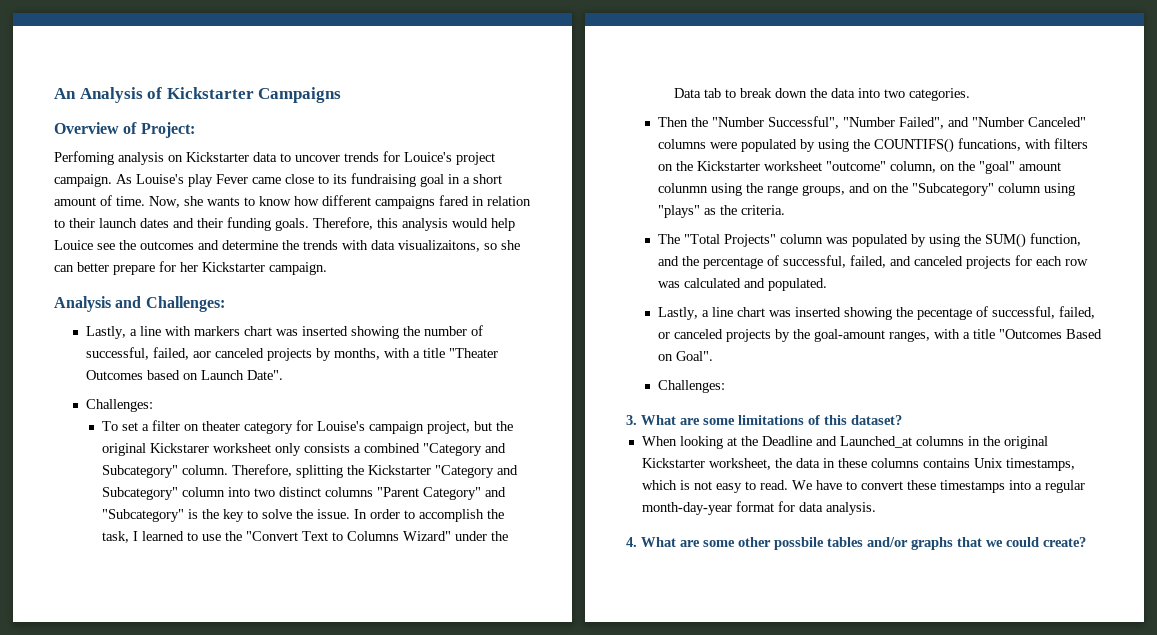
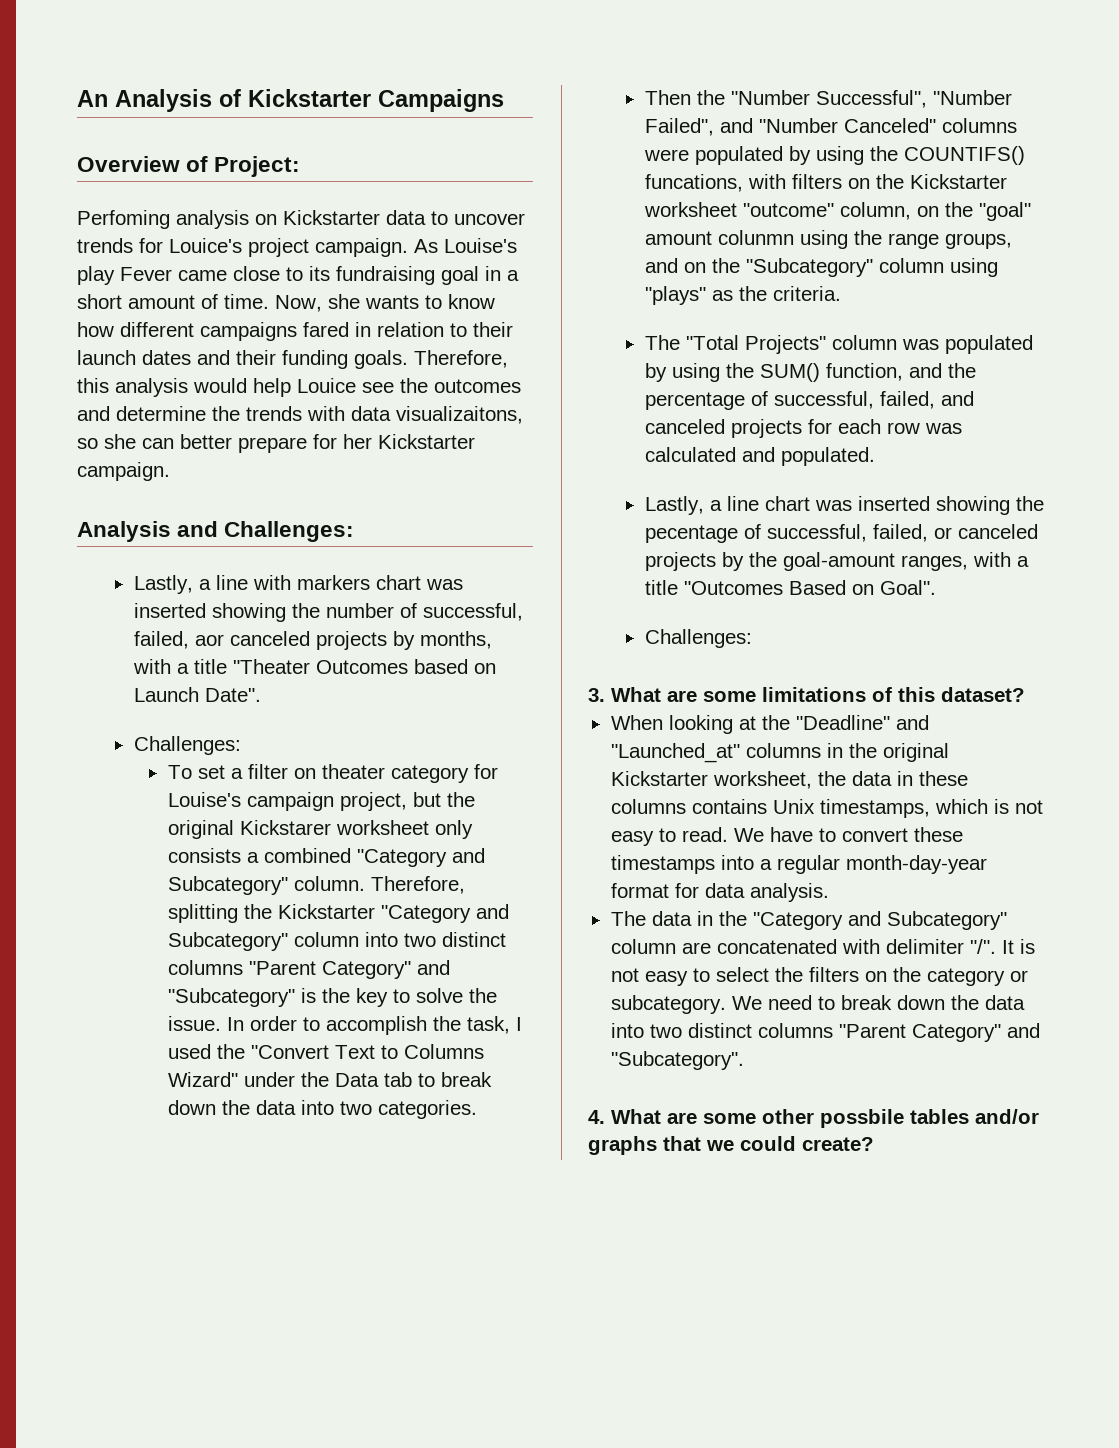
- In order to accomplish the task, I learned to use the "Convert Text to Columns Wizard" under the Data tab to break down the data into two categories.
+ In order to accomplish the task, I used the "Convert Text to Columns Wizard" under the Data tab to break down the data into two categories.
- When looking at the Deadline and Launched_at columns in the original Kickstarter worksheet, the data in these columns contains Unix timestamps, which is not easy to read.
+ When looking at the "Deadline" and "Launched_at" columns in the original Kickstarter worksheet, the data in these columns contains Unix timestamps, which is not easy to read.
+ The data in the "Category and Subcategory" column are concatenated with delimiter "/". It is not easy to select the filters on the category or subcategory. We need to break down the data into two distinct columns "Parent Category" and "Subcategory".

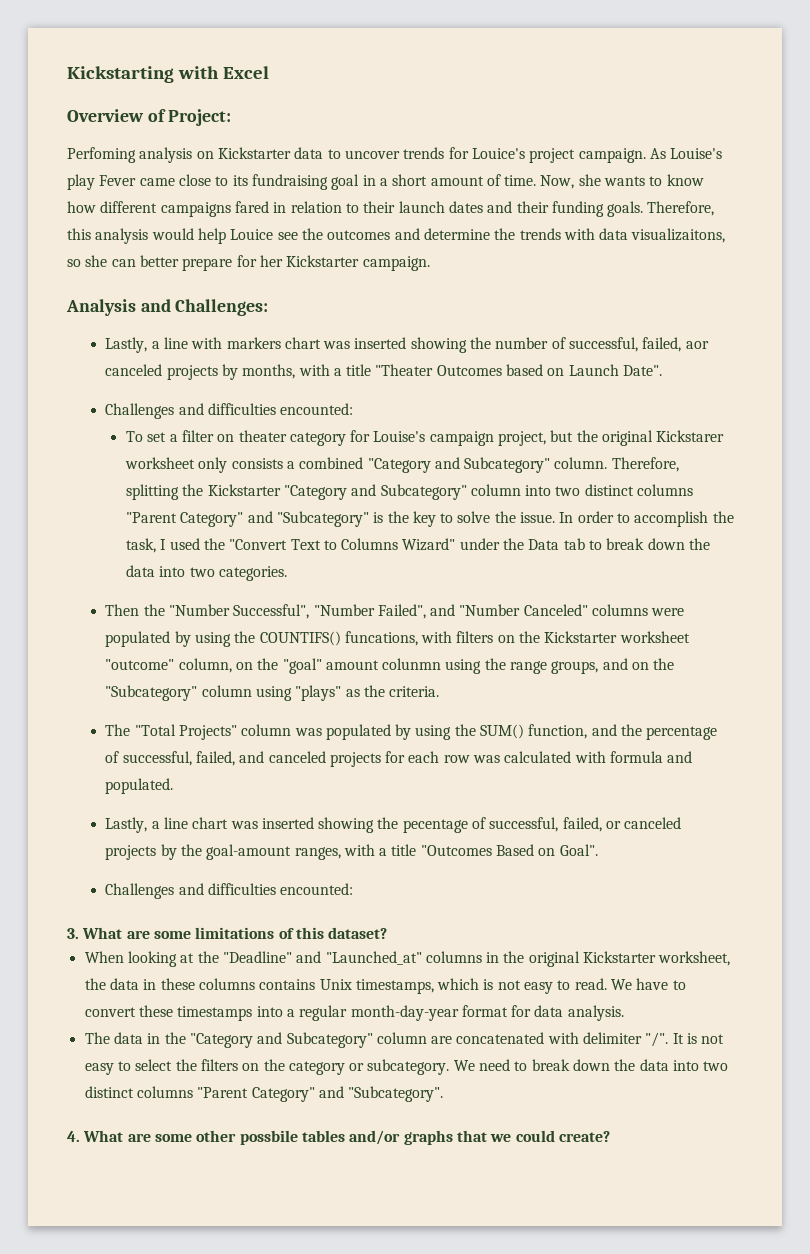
- An Analysis of Kickstarter Campaigns
+ Kickstarting with Excel
  Lastly, a line with markers chart was inserted showing the number of successful, failed, aor canceled projects by months, with a title "Theater Outcomes based on Launch Date".
- Challenges:
+ Challenges and difficulties encounted:
- The "Total Projects" column was populated by using the SUM() function, and the percentage of successful, failed, and canceled projects for each row was calculated and populated.
+ The "Total Projects" column was populated by using the SUM() function, and the percentage of successful, failed, and canceled projects for each row was calculated with formula and populated.
  Lastly, a line chart was inserted showing the pecentage of successful, failed, or canceled projects by the goal-amount ranges, with a title "Outcomes Based on Goal".
- Challenges:
+ Challenges and difficulties encounted:

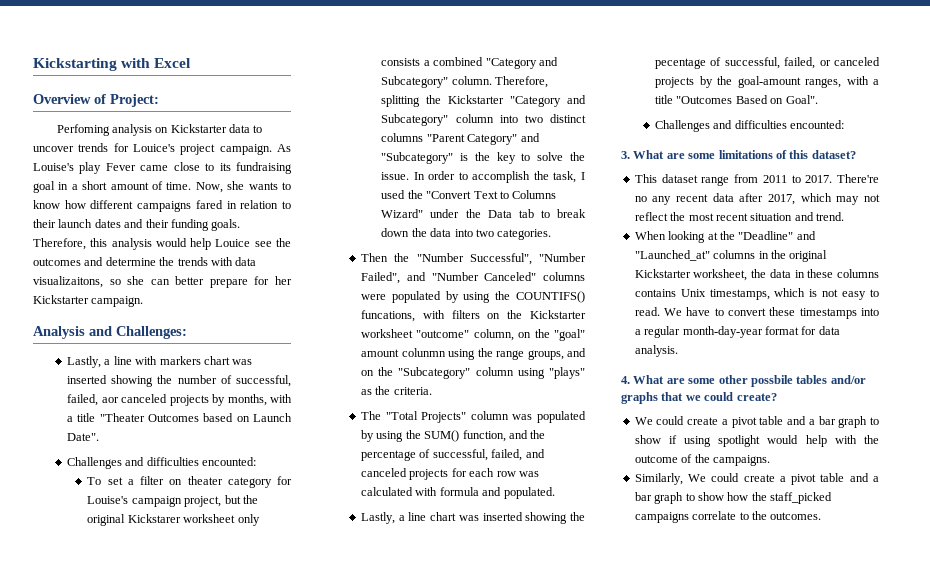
+ This dataset range from 2011 to 2017. There're no any recent data after 2017, which may not reflect the most recent situation and trend.
- The data in the "Category and Subcategory" column are concatenated with delimiter "/". It is not easy to select the filters on the category or subcategory. We need to break down the data into two distinct columns "Parent Category" and "Subcategory".
+ We could create a pivot table and a bar graph to show if using spotlight would help with the outcome of the campaigns.
+ Similarly, We could create a pivot table and a bar graph to show how the staff_picked campaigns correlate to the outcomes.

